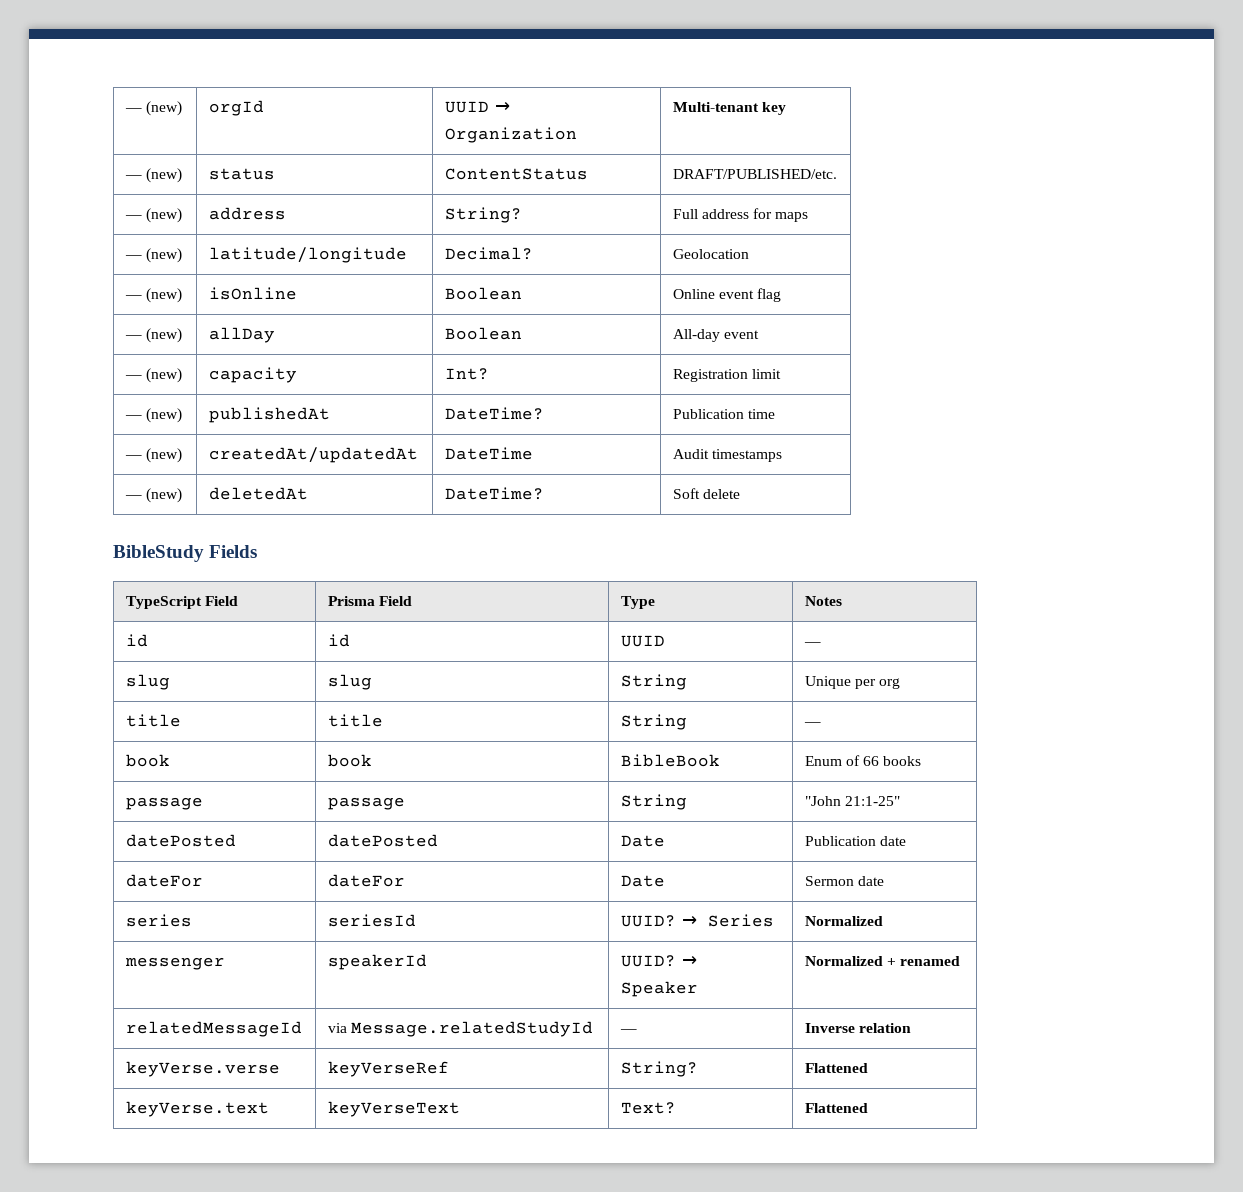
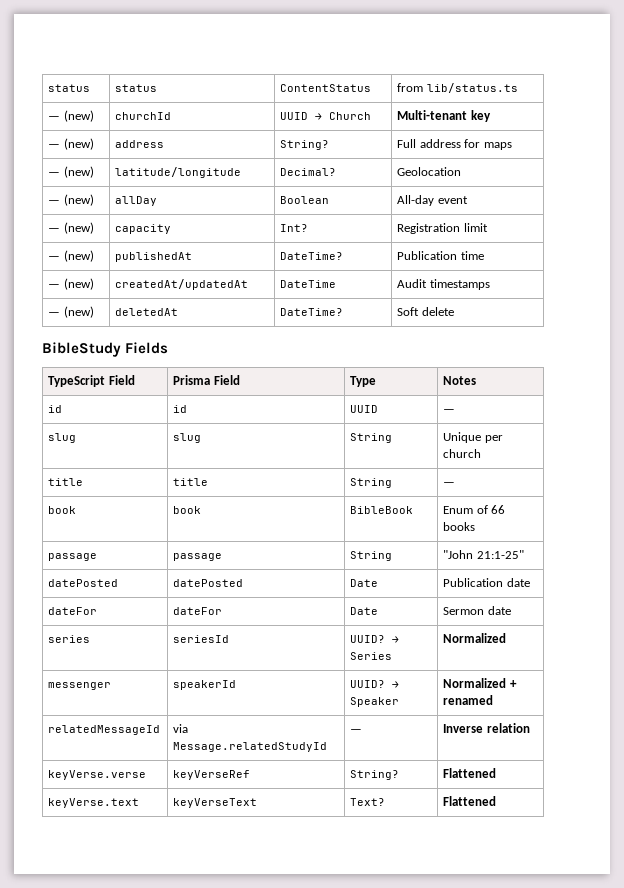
- — (new) | orgId | UUID → Organization | Multi-tenant key
- — (new) | status | ContentStatus | DRAFT/PUBLISHED/etc.
+ status | status | ContentStatus | from lib/status.ts
+ — (new) | churchId | UUID → Church | Multi-tenant key
- — (new) | isOnline | Boolean | Online event flag
- slug | slug | String | Unique per org
+ slug | slug | String | Unique per church

